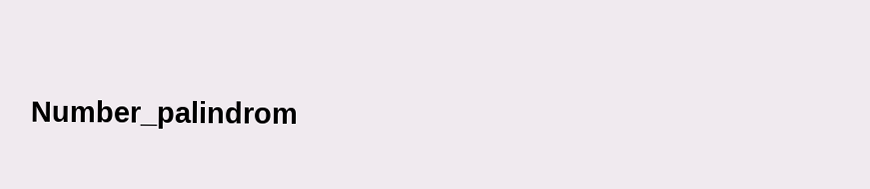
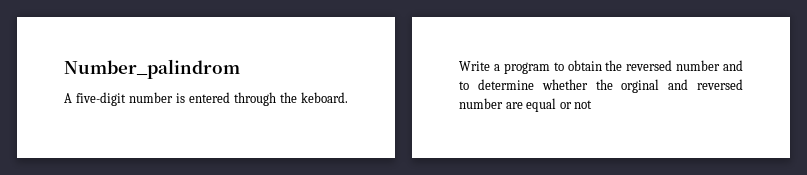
+ A five-digit number is entered through the keboard. Write a program to obtain the reversed number and to determine whether the orginal and reversed number are equal or not

